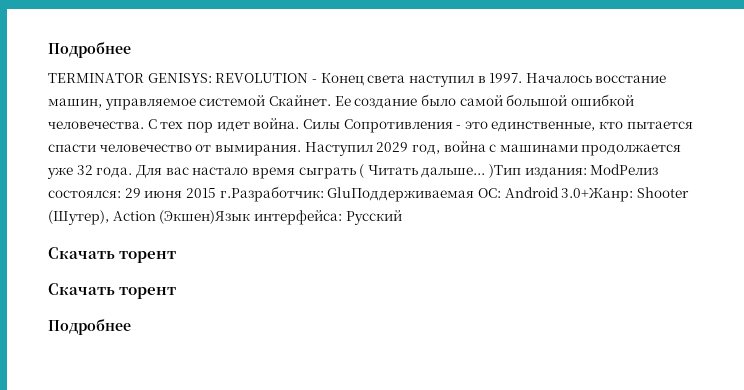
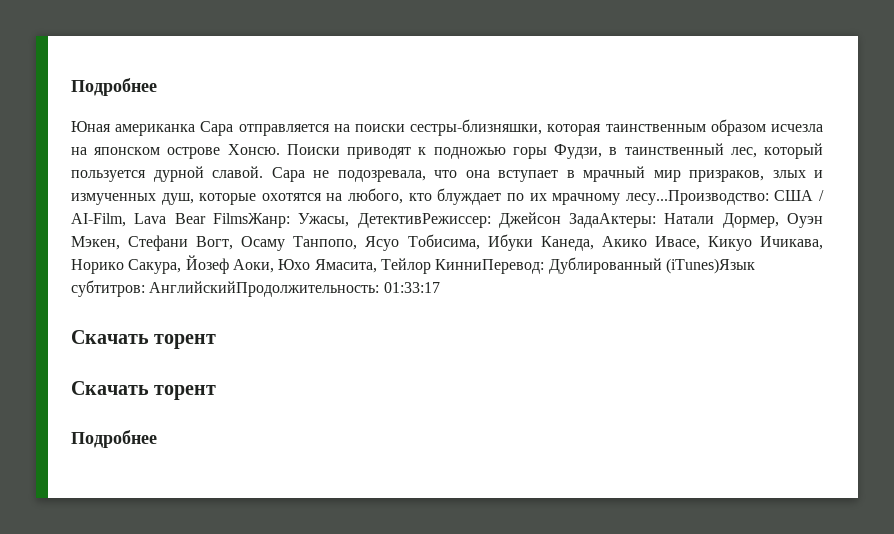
- TERMINATOR GENISYS: REVOLUTION - Конец света наступил в 1997. Началось восстание машин, управляемое системой Скайнет. Ее создание было самой большой ошибкой человечества. С тех пор идет война. Силы Сопротивления - это единственные, кто пытается спасти человечество от вымирания. Наступил 2029 год, война с машинами продолжается уже 32 года. Для вас настало время сыграть ( Читать дальше... )Тип издания: ModРелиз состоялся: 29 июня 2015 г.Разработчик: GluПоддерживаемая ОС: Android 3.0+Жанр: Shooter (Шутер), Action (Экшен)Язык интерфейса: Русский
+ Юная американка Сара отправляется на поиски сестры-близняшки, которая таинственным образом исчезла на японском острове Хонсю. Поиски приводят к подножью горы Фудзи, в таинственный лес, который пользуется дурной славой. Сара не подозревала, что она вступает в мрачный мир призраков, злых и измученных душ, которые охотятся на любого, кто блуждает по их мрачному лесу...Производство: США / AI-Film, Lava Bear FilmsЖанр: Ужасы, ДетективРежиссер: Джейсон ЗадаАктеры: Натали Дормер, Оуэн Мэкен, Стефани Вогт, Осаму Танпопо, Ясуо Тобисима, Ибуки Канеда, Акико Ивасе, Кикуо Ичикава, Норико Сакура, Йозеф Аоки, Юхо Ямасита, Тейлор КинниПеревод: Дублированный (iTunes)Язык субтитров: АнглийскийПродолжительность: 01:33:17

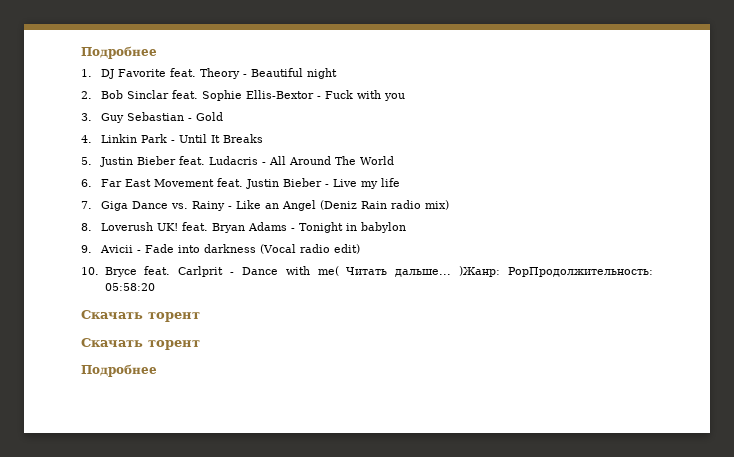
- Юная американка Сара отправляется на поиски сестры-близняшки, которая таинственным образом исчезла на японском острове Хонсю. Поиски приводят к подножью горы Фудзи, в таинственный лес, который пользуется дурной славой. Сара не подозревала, что она вступает в мрачный мир призраков, злых и измученных душ, которые охотятся на любого, кто блуждает по их мрачному лесу...Производство: США / AI-Film, Lava Bear FilmsЖанр: Ужасы, ДетективРежиссер: Джейсон ЗадаАктеры: Натали Дормер, Оуэн Мэкен, Стефани Вогт, Осаму Танпопо, Ясуо Тобисима, Ибуки Канеда, Акико Ивасе, Кикуо Ичикава, Норико Сакура, Йозеф Аоки, Юхо Ямасита, Тейлор КинниПеревод: Дублированный (iTunes)Язык субтитров: АнглийскийПродолжительность: 01:33:17
+ 1. DJ Favorite feat. Theory - Beautiful night
+ 2. Bob Sinclar feat. Sophie Ellis-Bextor - Fuck with you
+ 3. Guy Sebastian - Gold
+ 4. Linkin Park - Until It Breaks
+ 5. Justin Bieber feat. Ludacris - All Around The World
+ 6. Far East Movement feat. Justin Bieber - Live my life
+ 7. Giga Dance vs. Rainy - Like an Angel (Deniz Rain radio mix)
+ 8. Loverush UK! feat. Bryan Adams - Tonight in babylon
+ 9. Avicii - Fade into darkness (Vocal radio edit)
+ 10. Bryce feat. Carlprit - Dance with me( Читать дальше... )Жанр: PopПродолжительность: 05:58:20

